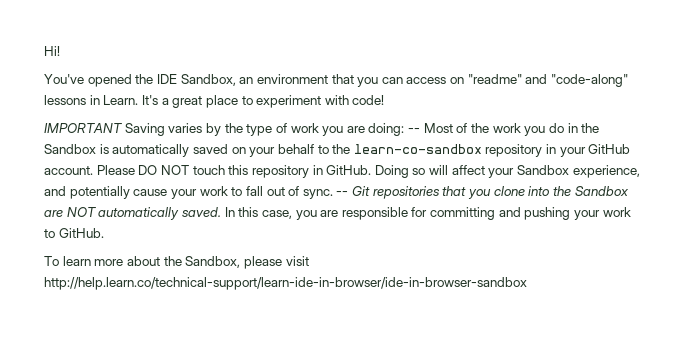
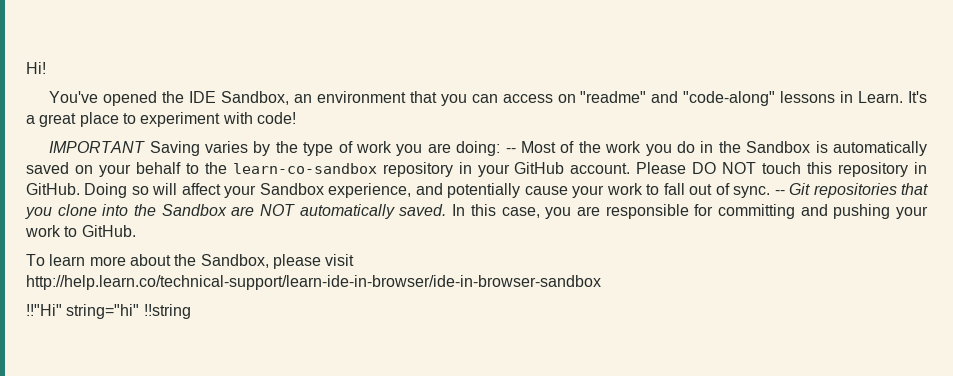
+ !!"Hi" string="hi" !!string

